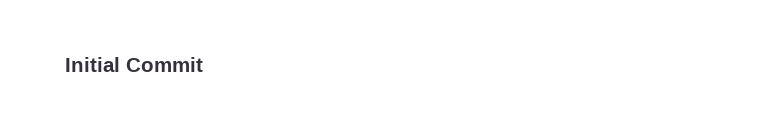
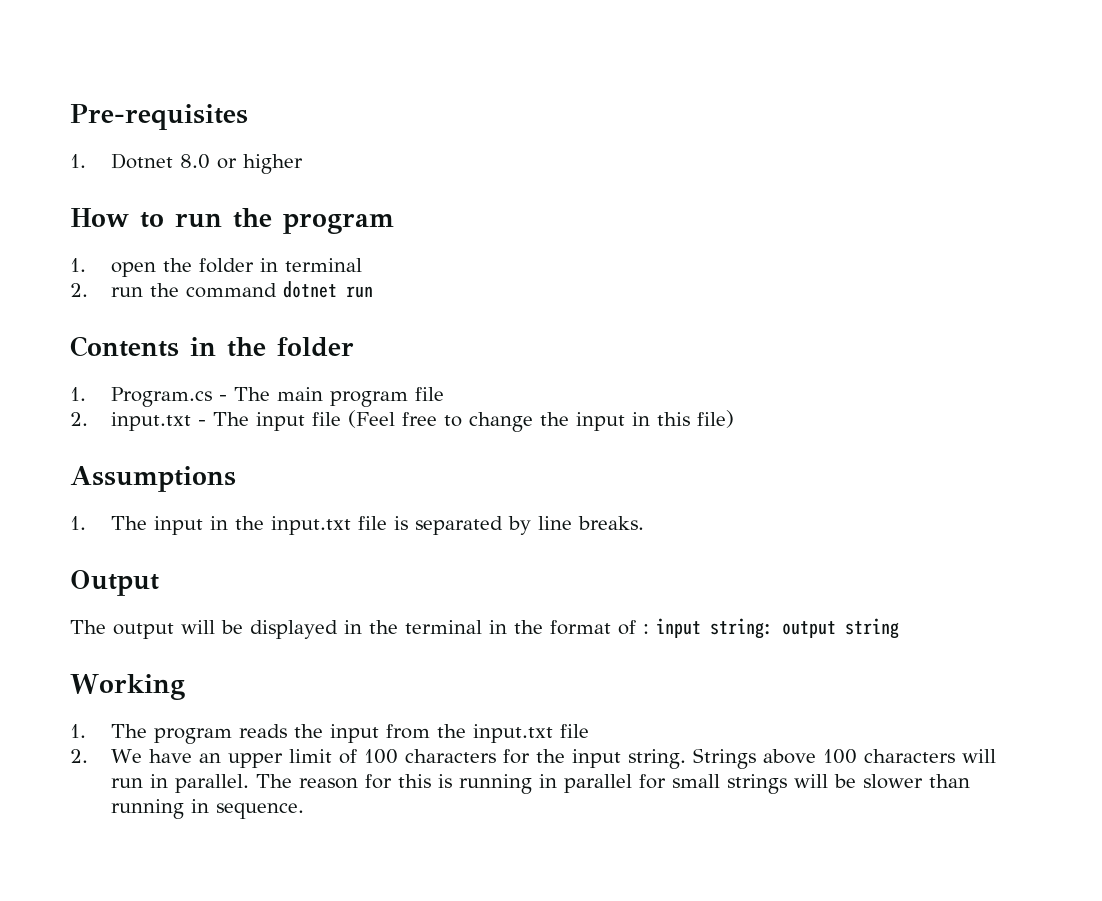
- Initial Commit
+ Pre-requisites
+ 1. Dotnet 8.0 or higher
+ How to run the program
+ 1. open the folder in terminal
+ 2. run the command dotnet run
+ Contents in the folder
+ 1. Program.cs - The main program file
+ 2. input.txt - The input file (Feel free to change the input in this file)
+ Assumptions
+ 1. The input in the input.txt file is separated by line breaks.
+ Output
+ The output will be displayed in the terminal in the format of : input string: output string
+ Working
+ 1. The program reads the input from the input.txt file
+ 2. We have an upper limit of 100 characters for the input string. Strings above 100 characters will run in parallel. The reason for this is running in parallel for small strings will be slower than running in sequence.

